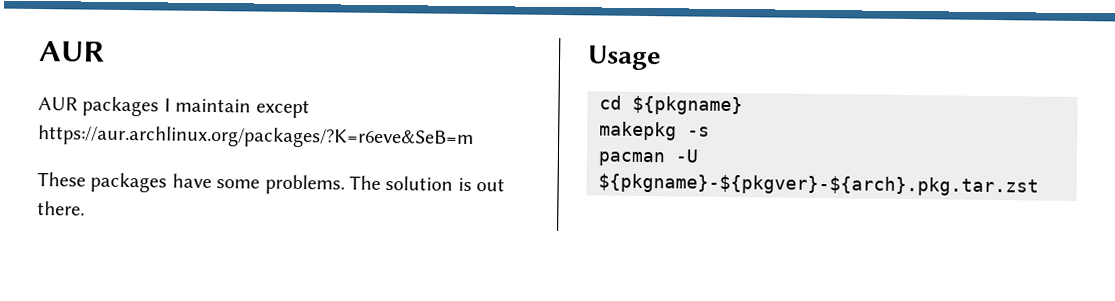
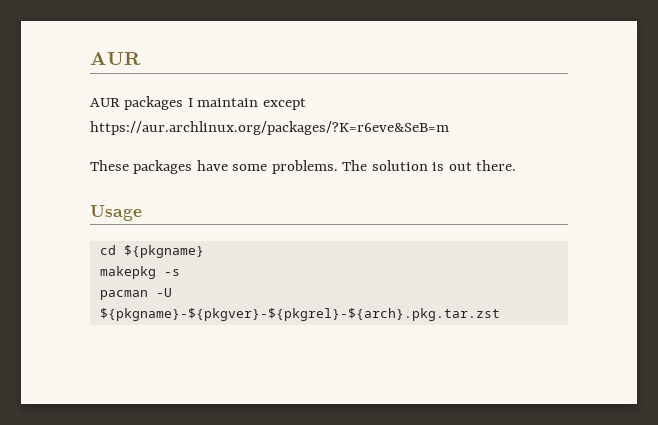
- pacman -U ${pkgname}-${pkgver}-${arch}.pkg.tar.zst
+ pacman -U ${pkgname}-${pkgver}-${pkgrel}-${arch}.pkg.tar.zst

